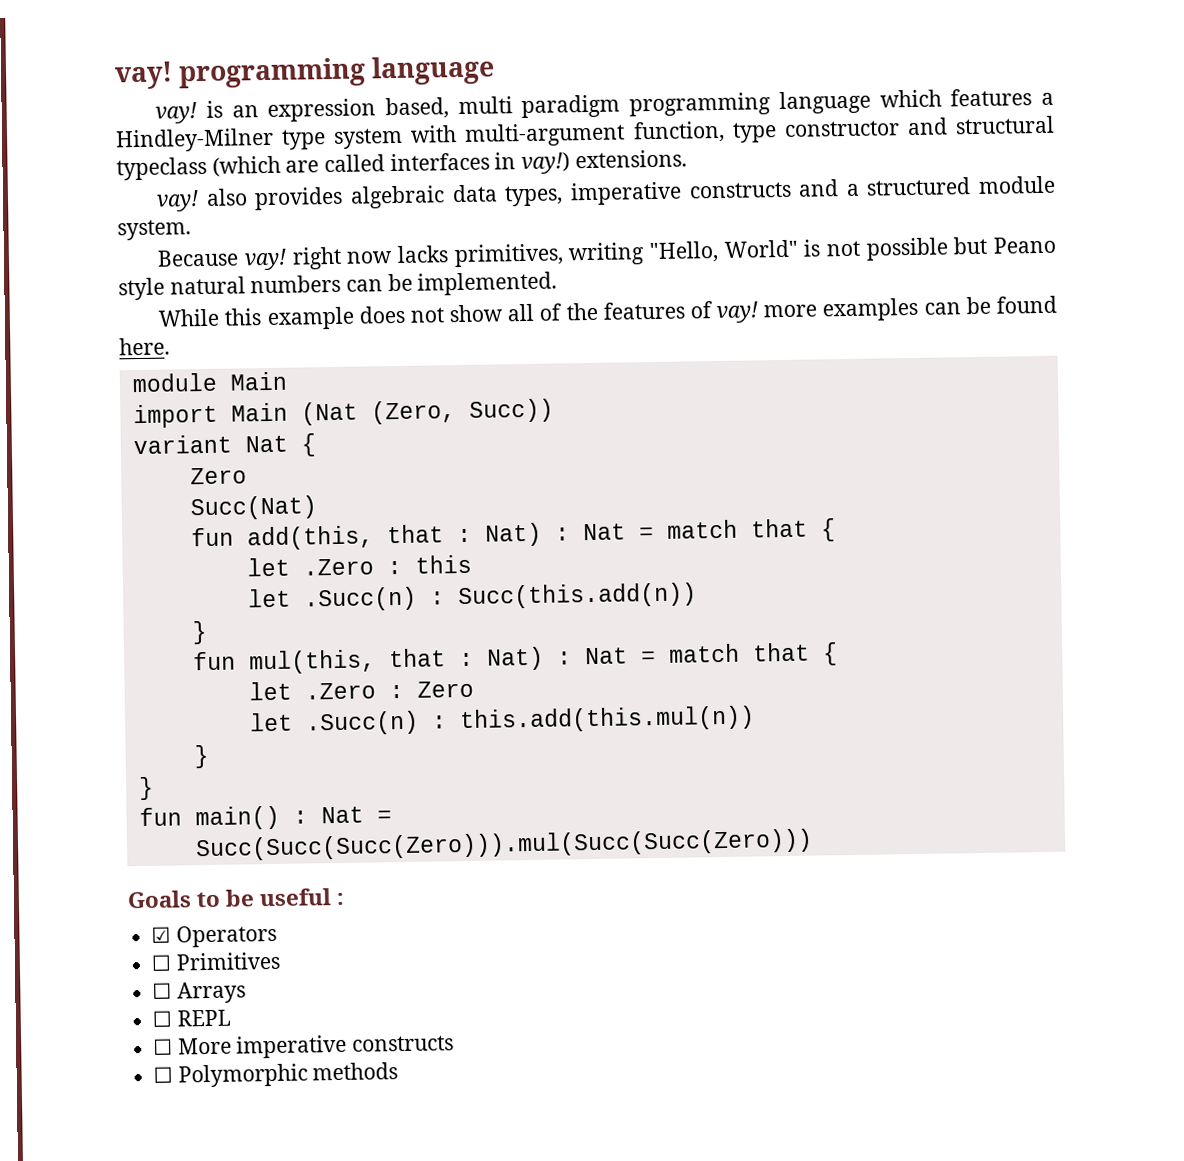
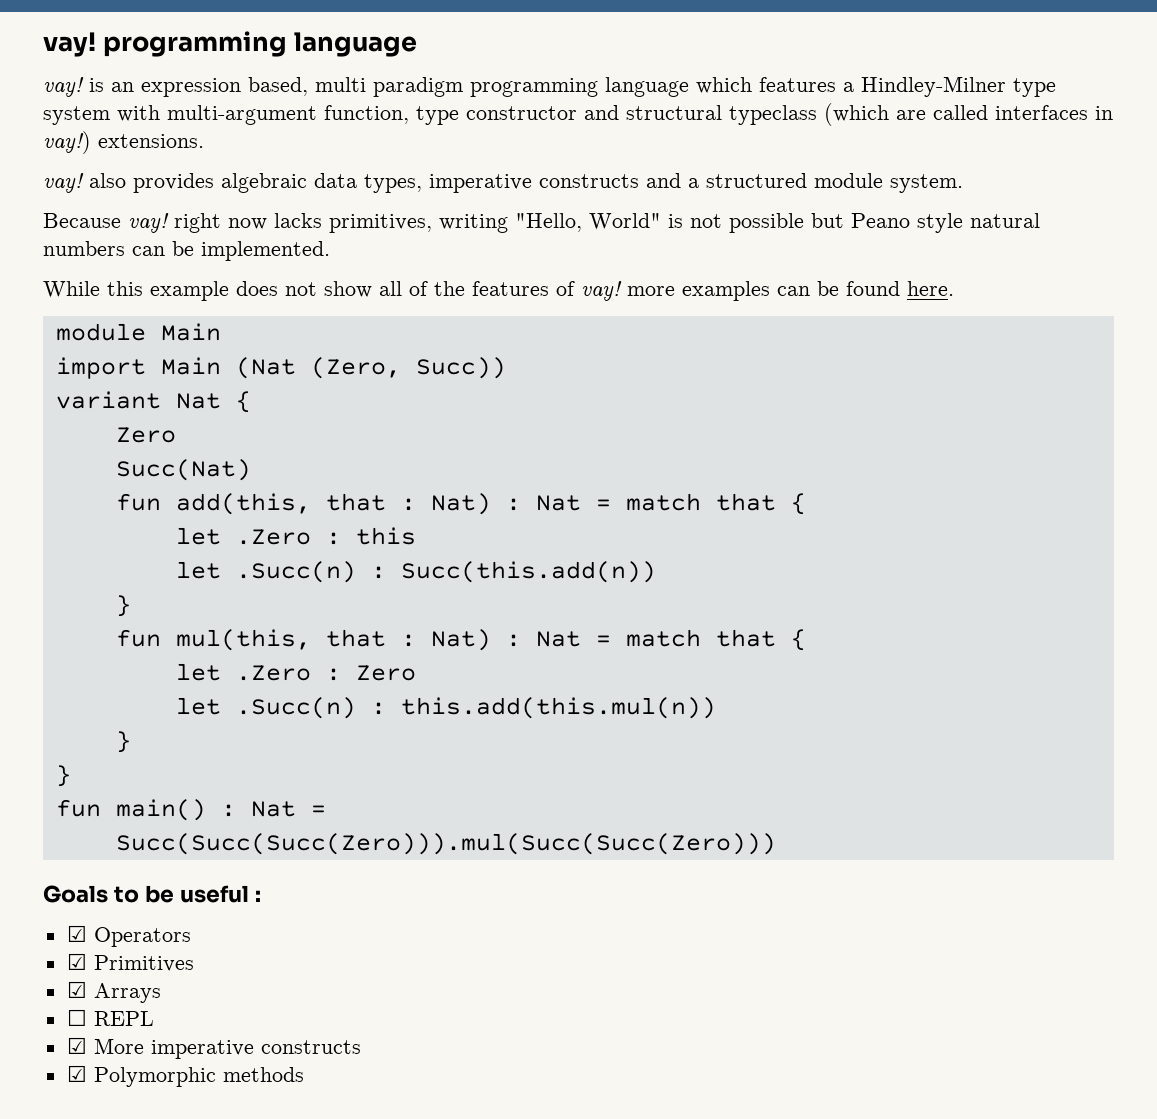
- ☐ Primitives
+ ☑ Primitives
- ☐ Arrays
+ ☑ Arrays
- ☐ More imperative constructs
+ ☑ More imperative constructs
- ☐ Polymorphic methods
+ ☑ Polymorphic methods

